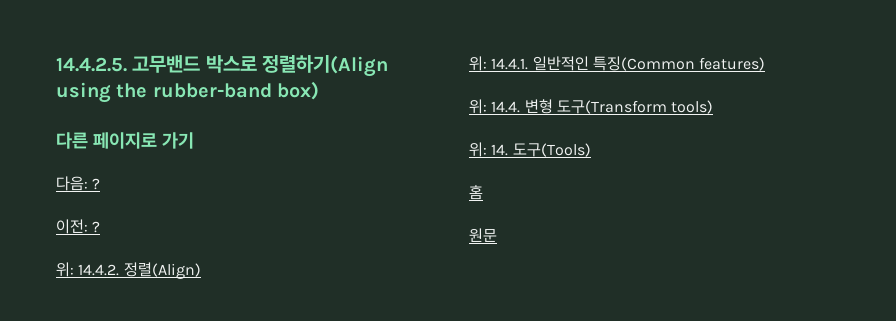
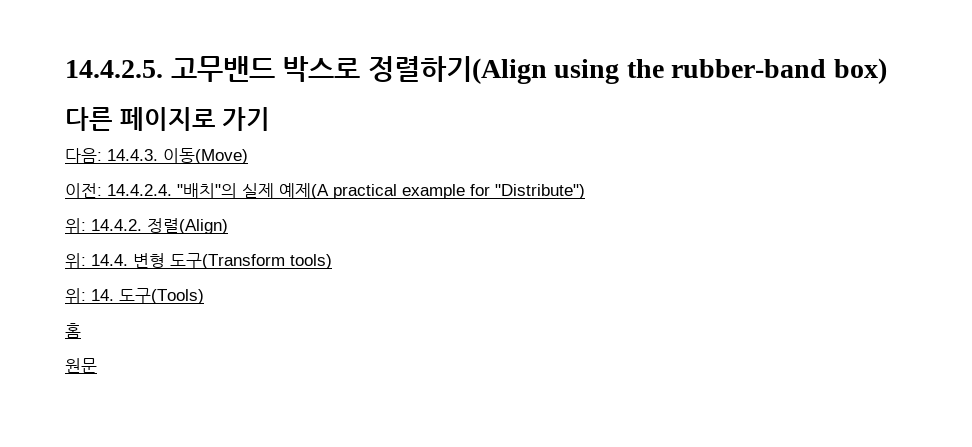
- 다음: ?
+ 다음: 14.4.3. 이동(Move)
- 이전: ?
+ 이전: 14.4.2.4. "배치"의 실제 예제(A practical example for "Distribute")
  위: 14.4.2. 정렬(Align)
- 위: 14.4.1. 일반적인 특징(Common features)

